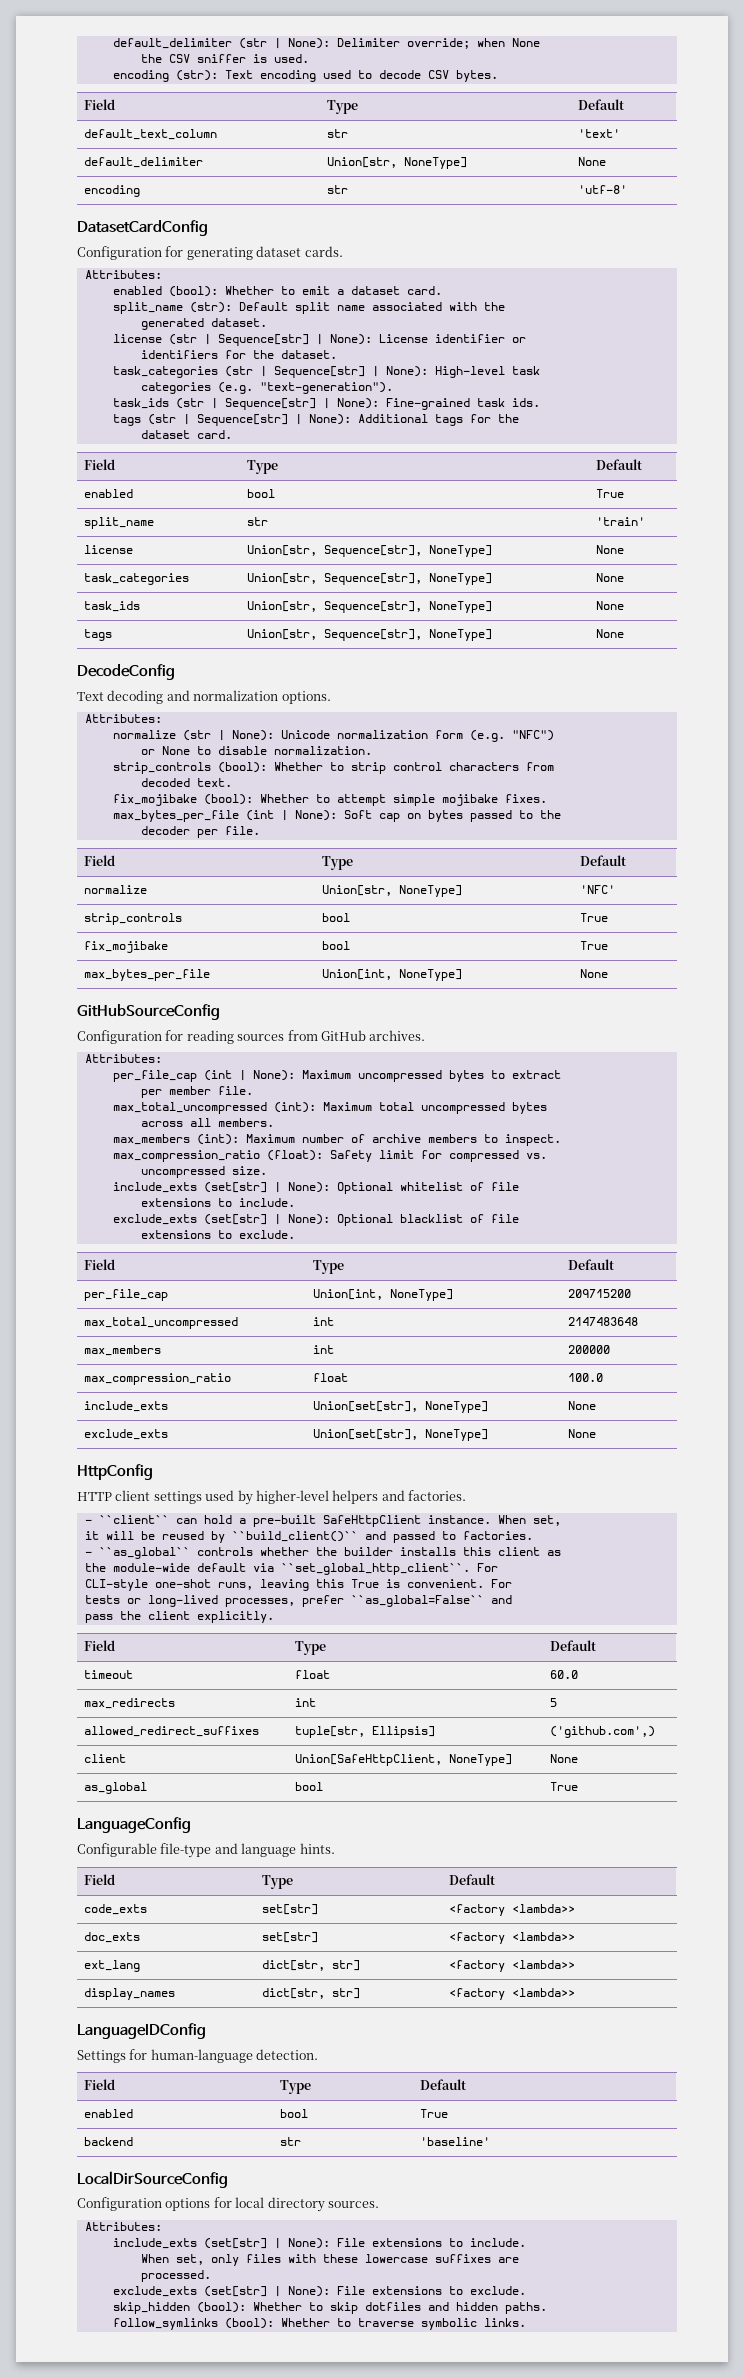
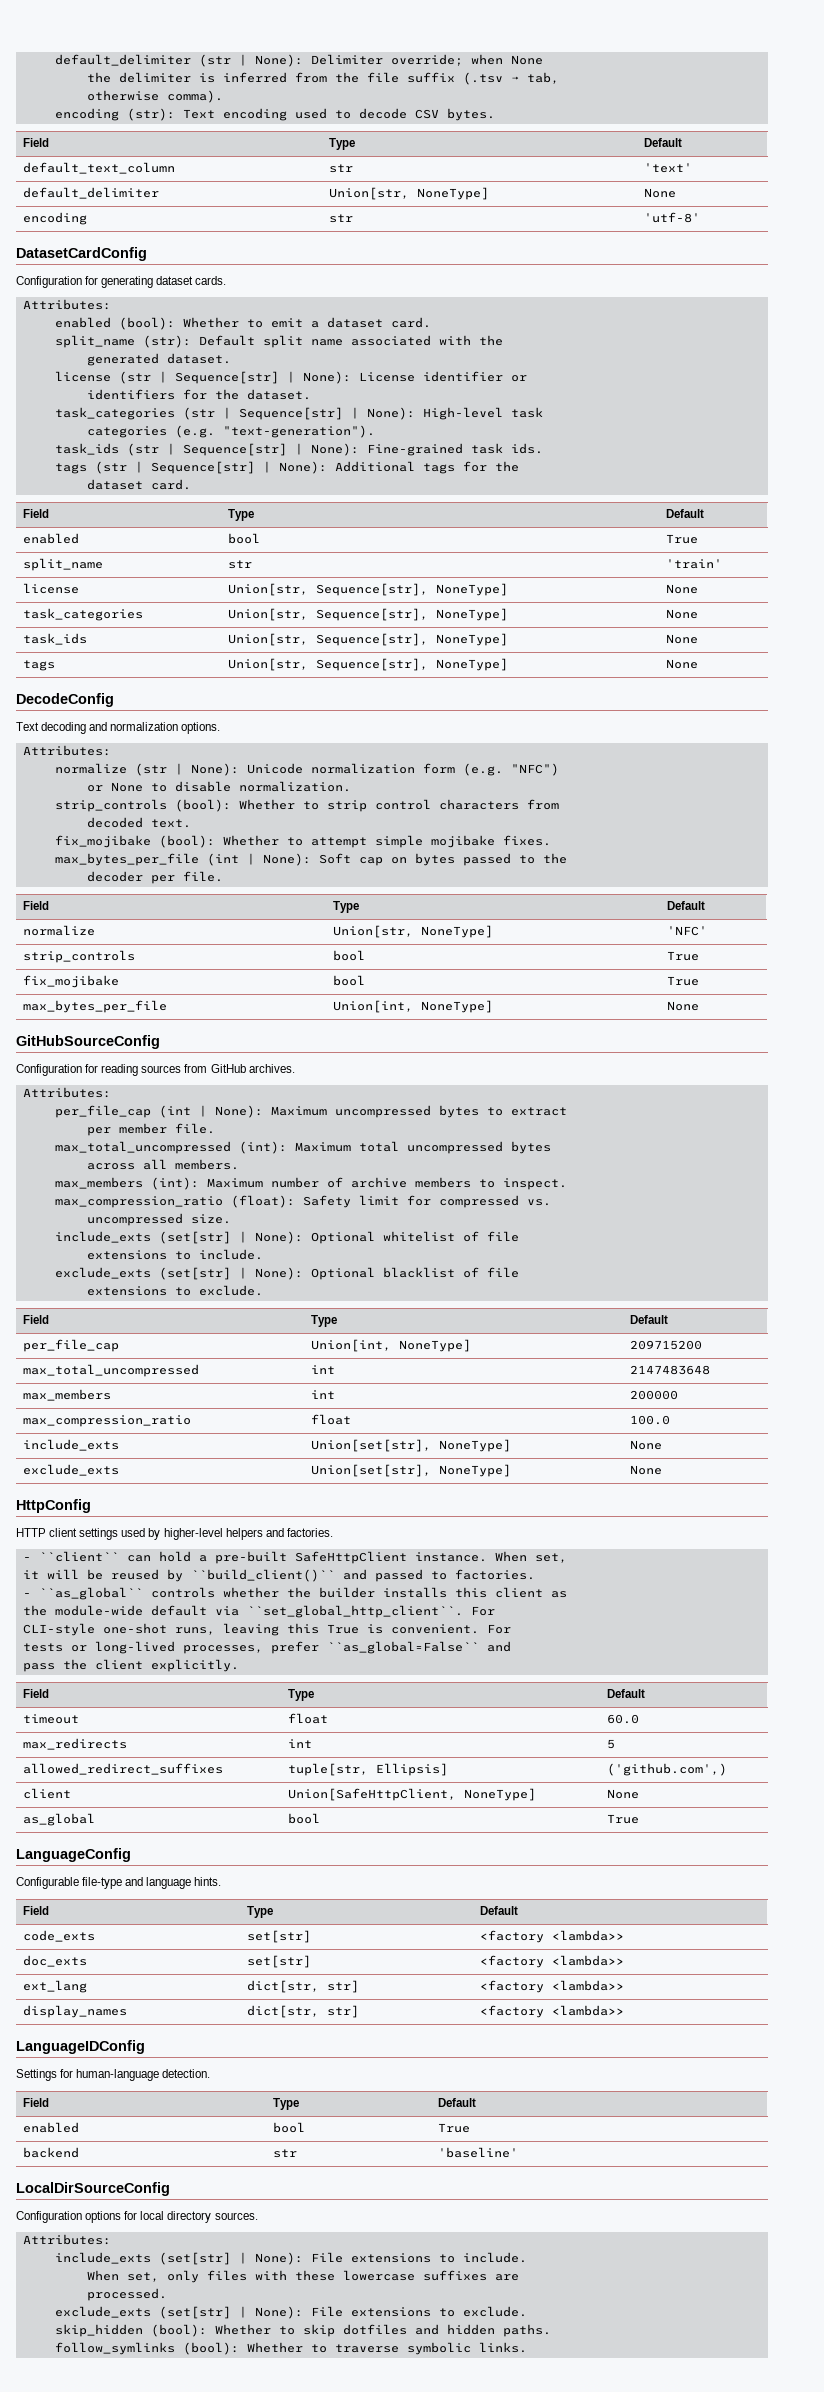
- the CSV sniffer is used.
+ the delimiter is inferred from the file suffix (.tsv → tab,
+ otherwise comma).

